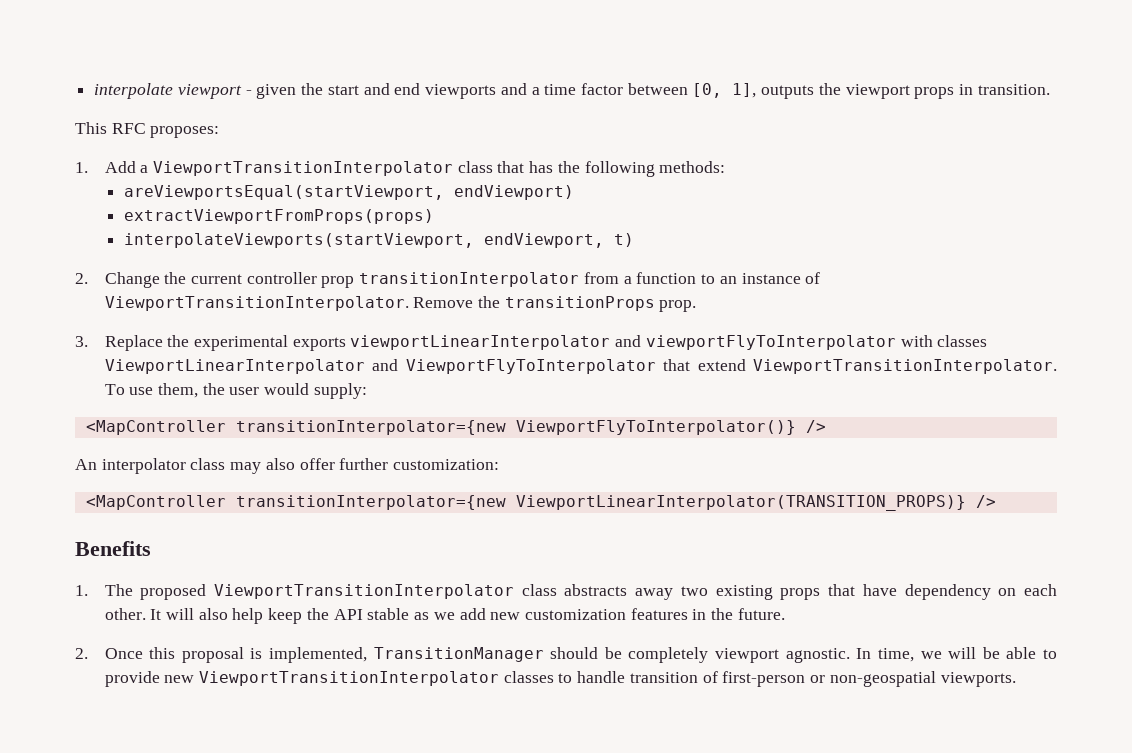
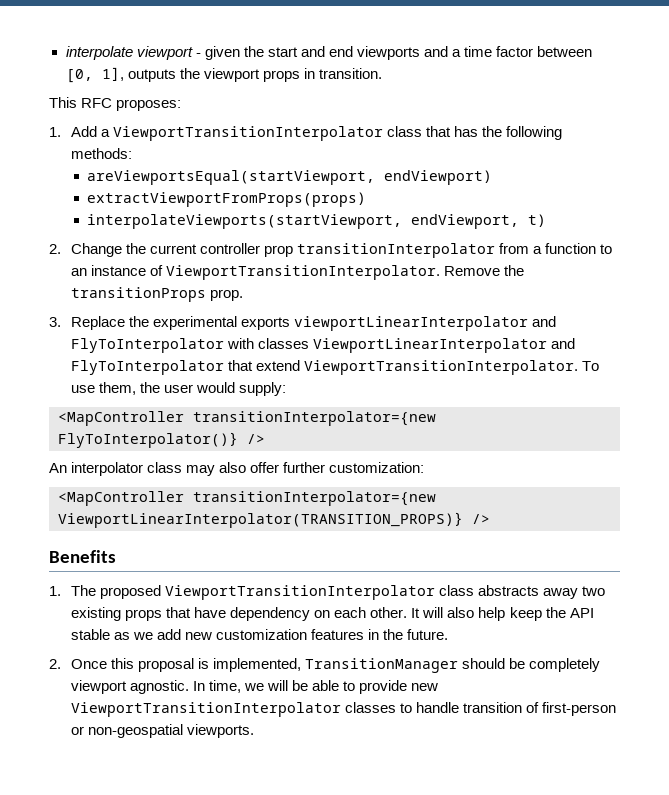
- 3. Replace the experimental exports viewportLinearInterpolator and viewportFlyToInterpolator with classes ViewportLinearInterpolator and ViewportFlyToInterpolator that extend ViewportTransitionInterpolator.
+ 3. Replace the experimental exports viewportLinearInterpolator and FlyToInterpolator with classes ViewportLinearInterpolator and FlyToInterpolator that extend ViewportTransitionInterpolator.
- <MapController transitionInterpolator={new ViewportFlyToInterpolator()} />
+ <MapController transitionInterpolator={new FlyToInterpolator()} />

